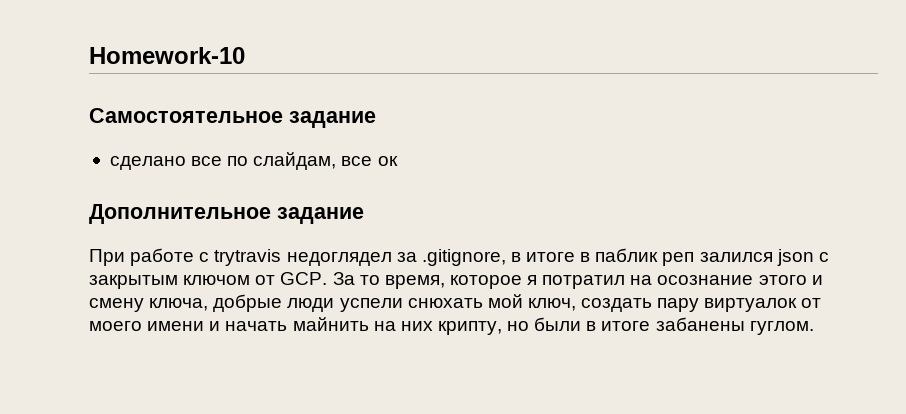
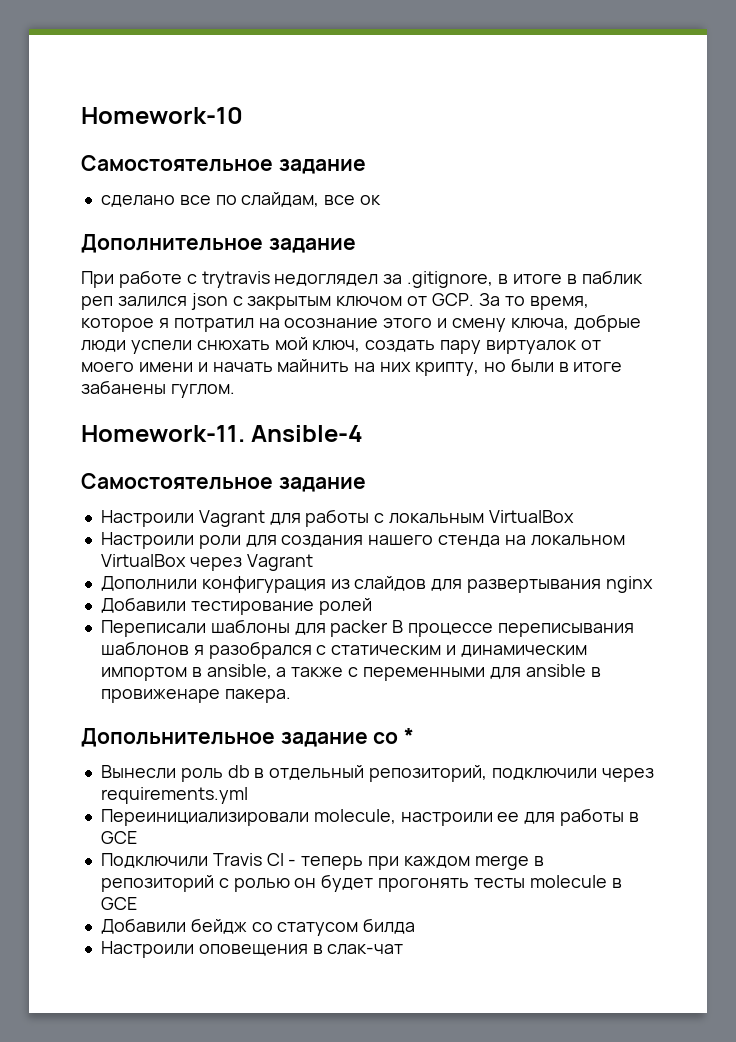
+ Homework-11. Ansible-4
+ Самостоятельное задание
+ Настроили Vagrant для работы с локальным VirtualBox
+ Настроили роли для создания нашего стенда на локальном VirtualBox через Vagrant
+ Дополнили конфигурация из слайдов для развертывания nginx
+ Добавили тестирование ролей
+ Переписали шаблоны для packer В процессе переписывания шаблонов я разобрался с статическим и динамическим импортом в ansible, а также с переменными для ansible в провиженаре пакера.
+ Допольнительное задание со *
+ Вынесли роль db в отдельный репозиторий, подключили через requirements.yml
+ Переинициализировали molecule, настроили ее для работы в GCE
+ Подключили Travis CI - теперь при каждом merge в репозиторий с ролью он будет прогонять тесты molecule в GCE
+ Добавили бейдж со статусом билда
+ Настроили оповещения в слак-чат

